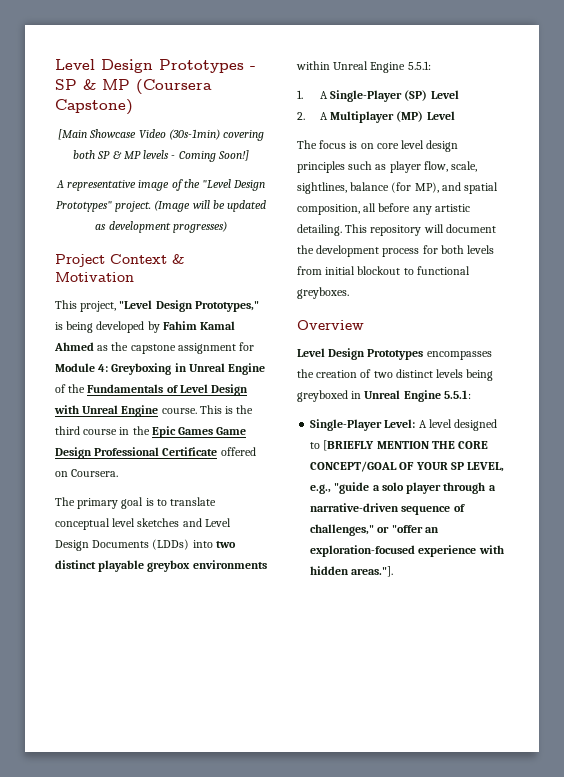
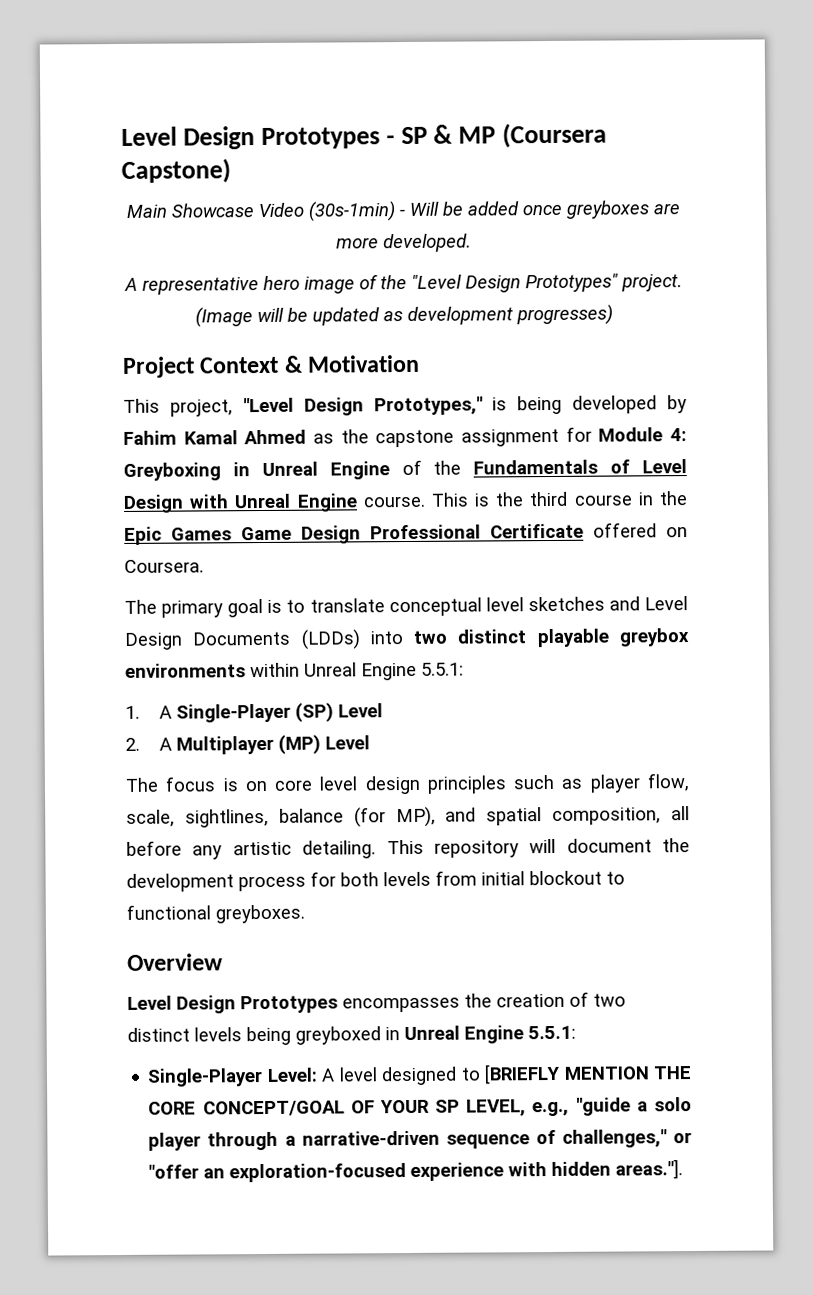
- [Main Showcase Video (30s-1min) covering both SP & MP levels - Coming Soon!]
+ Main Showcase Video (30s-1min) - Will be added once greyboxes are more developed.
- A representative image of the "Level Design Prototypes" project.
+ A representative hero image of the "Level Design Prototypes" project.

